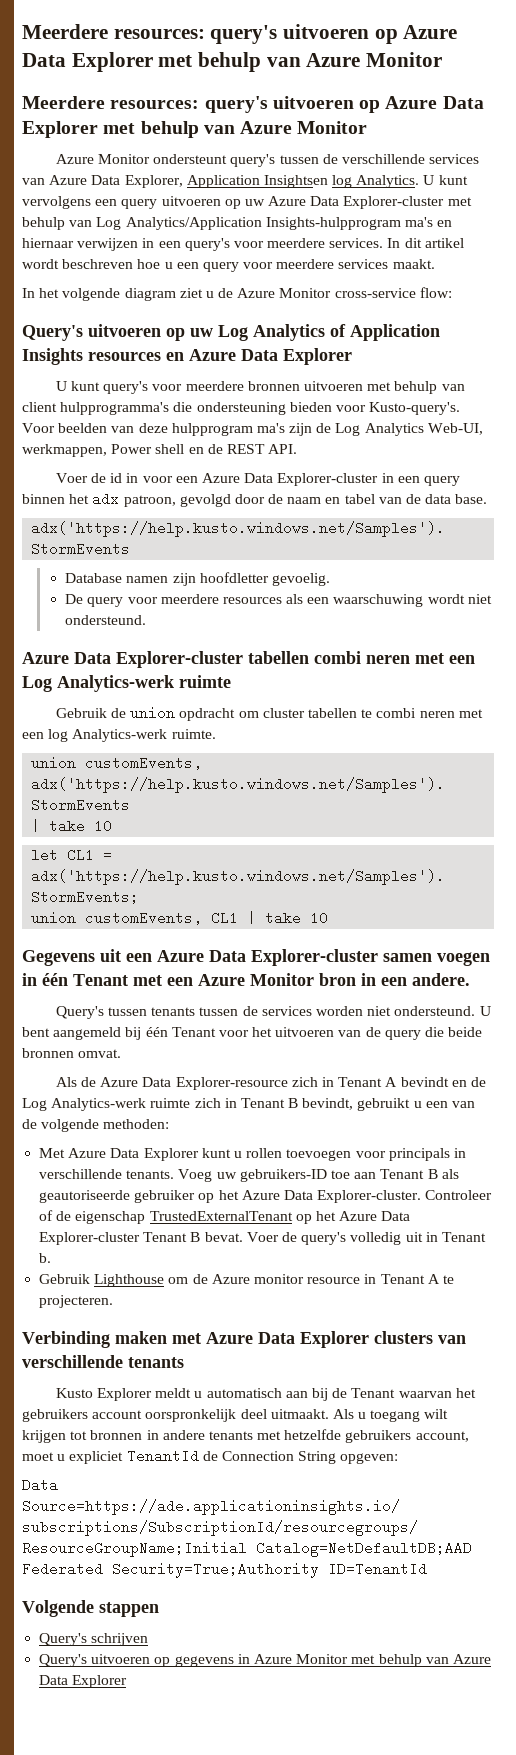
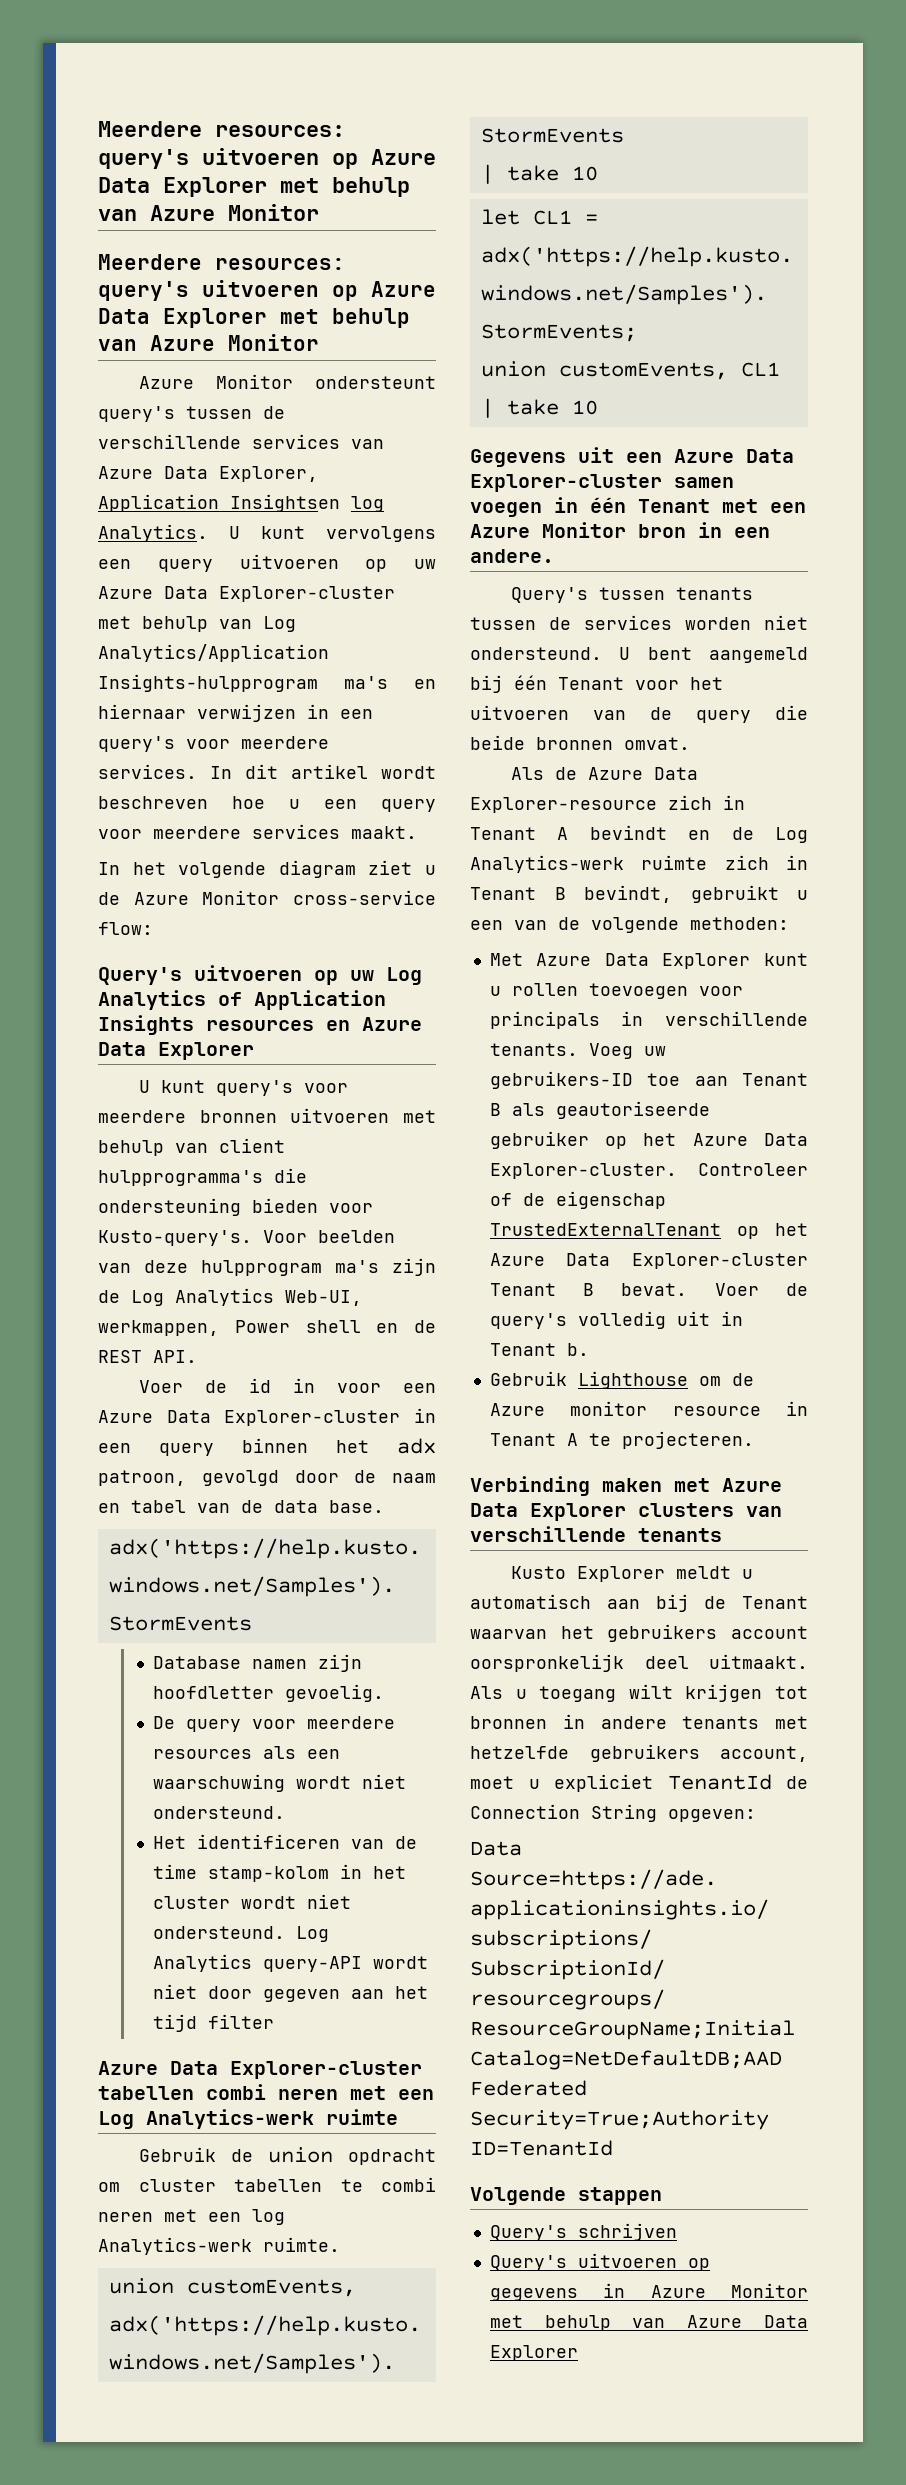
+ Het identificeren van de time stamp-kolom in het cluster wordt niet ondersteund. Log Analytics query-API wordt niet door gegeven aan het tijd filter

